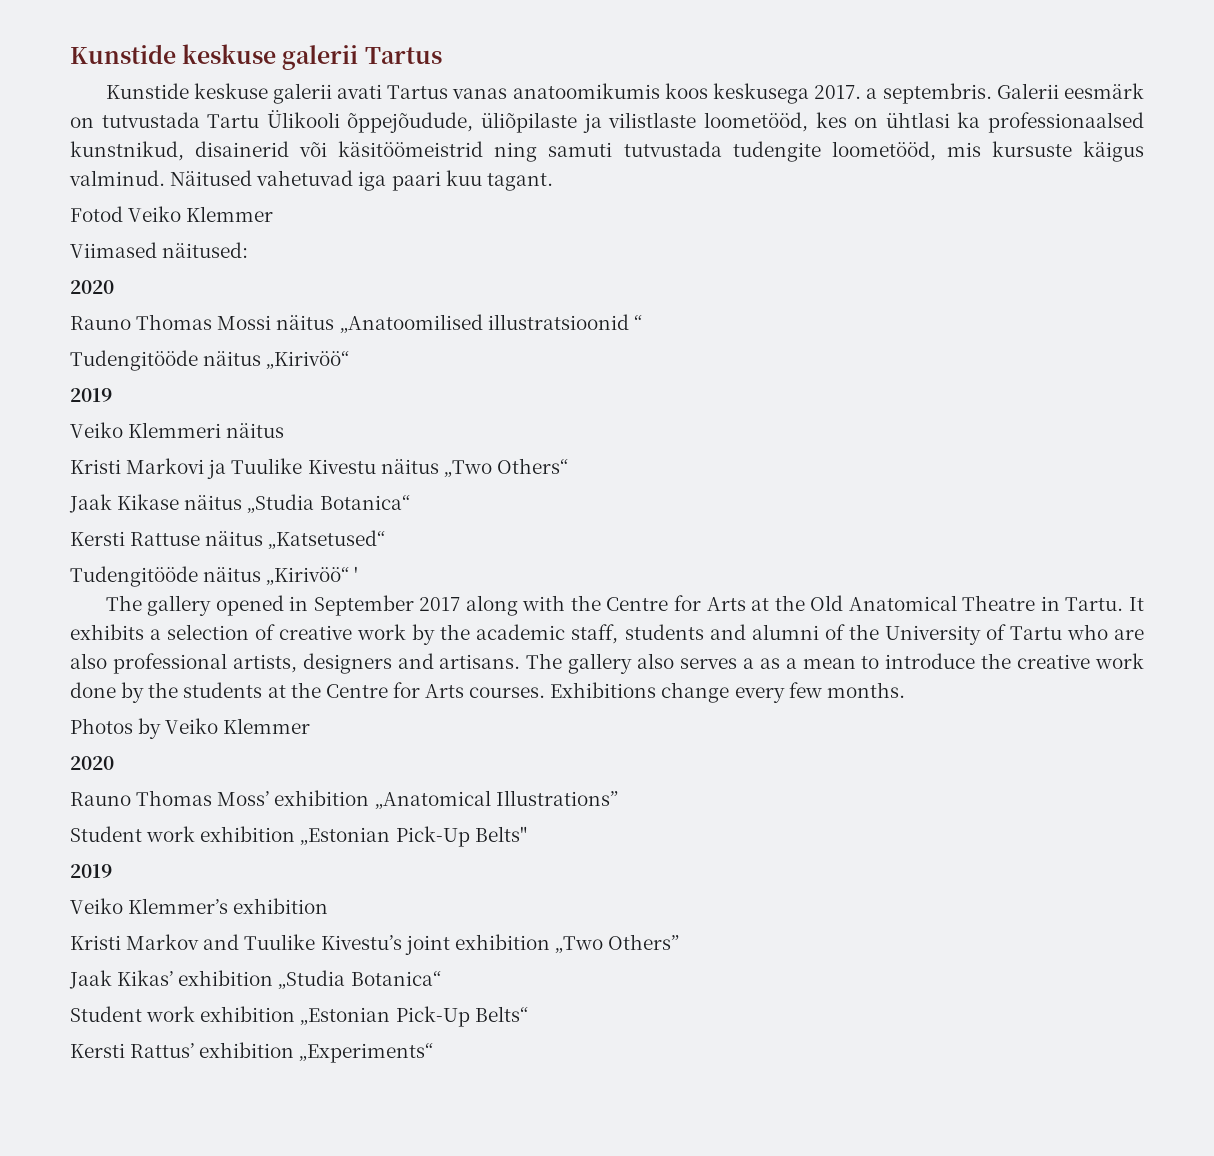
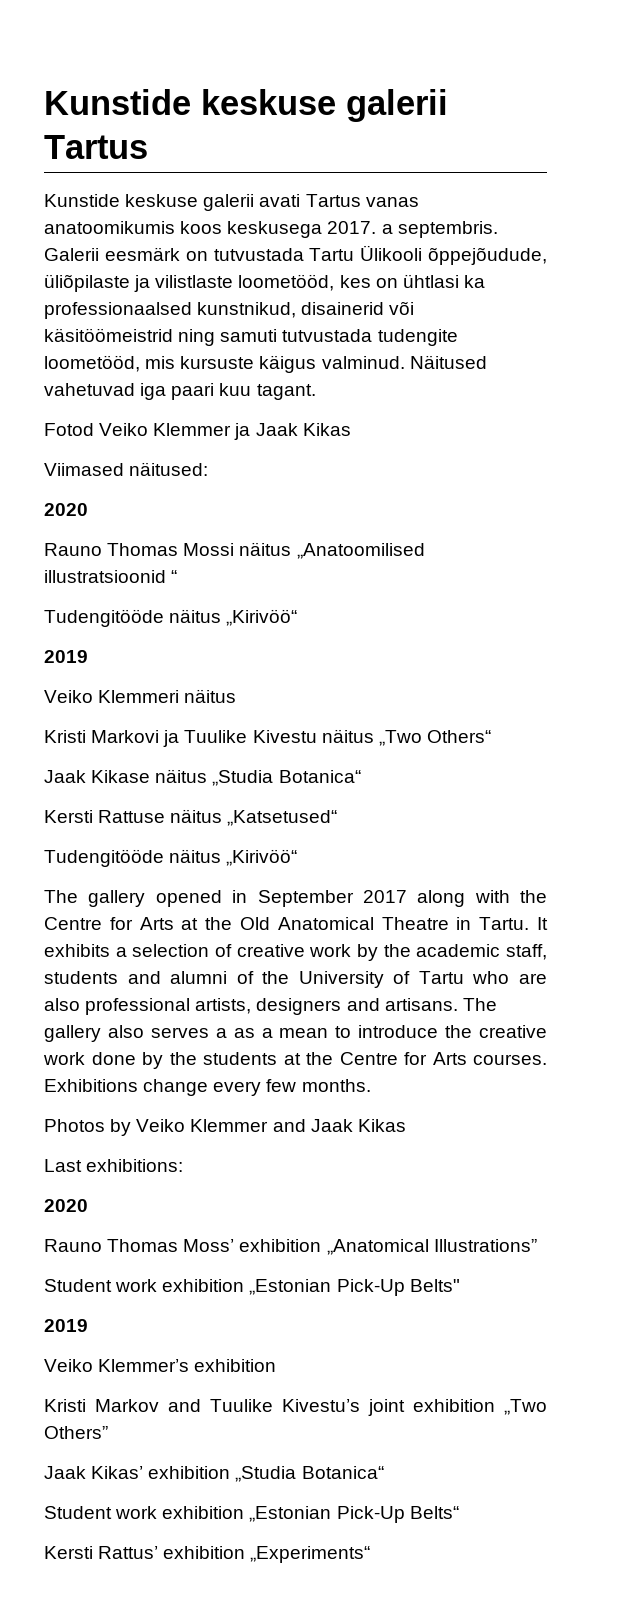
- Fotod Veiko Klemmer
+ Fotod Veiko Klemmer ja Jaak Kikas
  Kersti Rattuse näitus „Katsetused“
- Tudengitööde näitus „Kirivöö“ '
+ Tudengitööde näitus „Kirivöö“
- Photos by Veiko Klemmer
+ Photos by Veiko Klemmer and Jaak Kikas
+ Last exhibitions:

